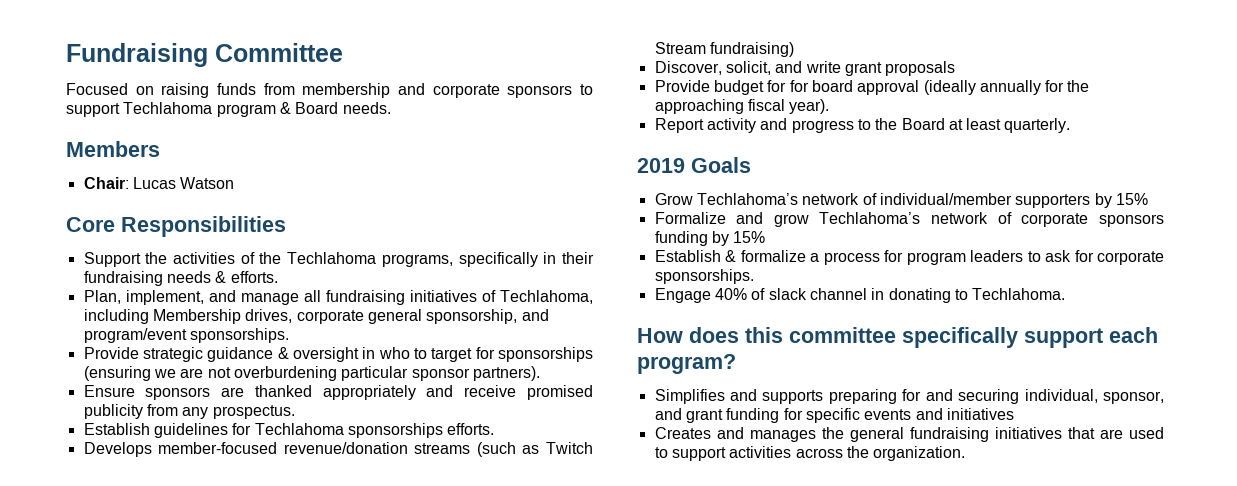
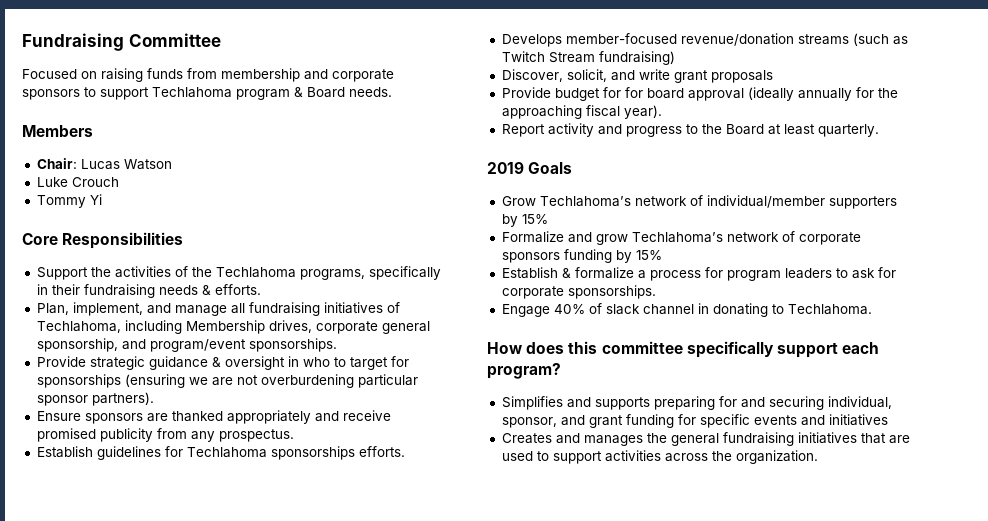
+ Luke Crouch
+ Tommy Yi

